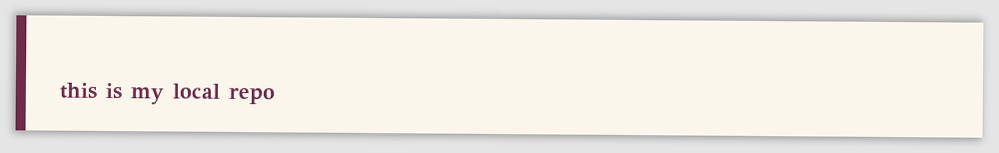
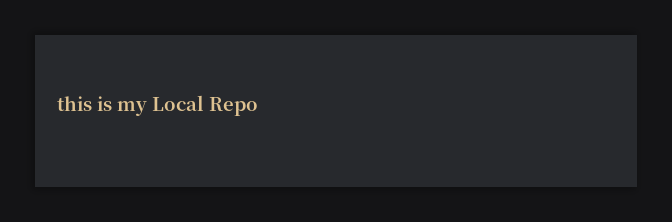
- this is my local repo
+ this is my Local Repo

